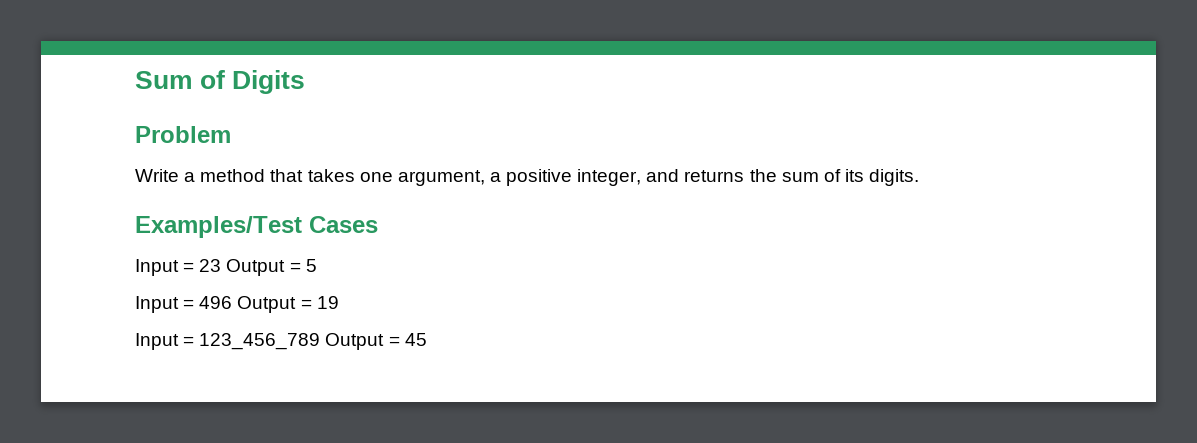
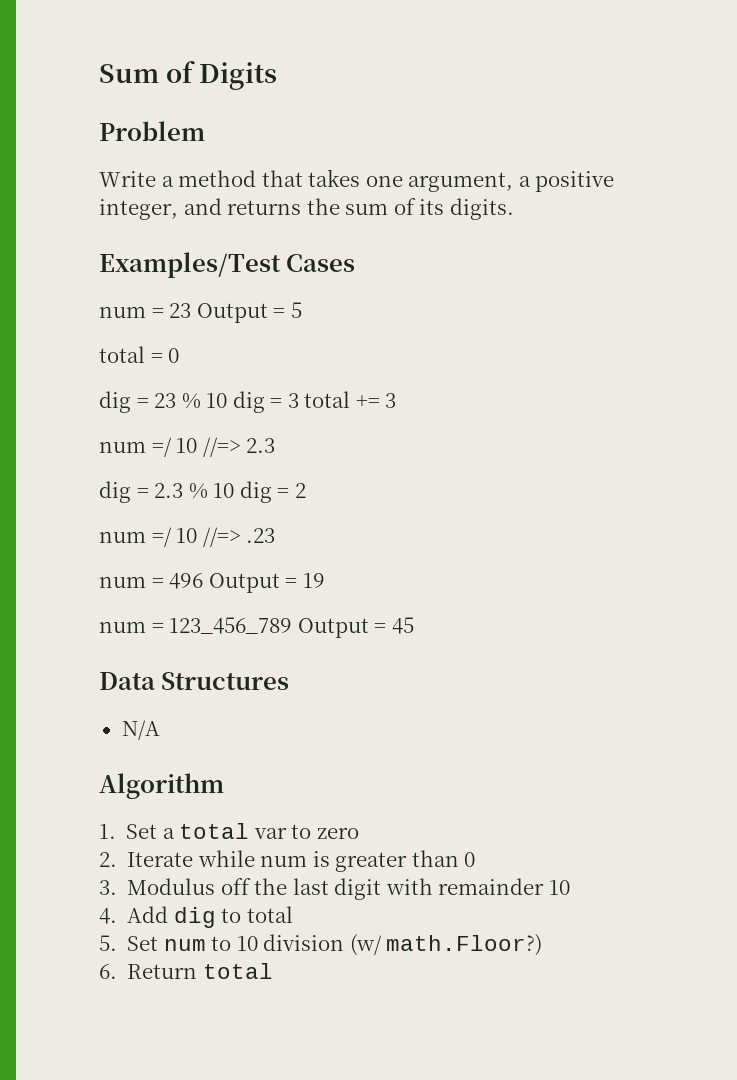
- Input = 23 Output = 5
+ num = 23 Output = 5
- Input = 496 Output = 19
+ total = 0
+ dig = 23 % 10 dig = 3 total += 3
+ num =/ 10 //=> 2.3
+ dig = 2.3 % 10 dig = 2
+ num =/ 10 //=> .23
+ num = 496 Output = 19
- Input = 123_456_789 Output = 45
+ num = 123_456_789 Output = 45
+ Data Structures
+ N/A
+ Algorithm
+ 1. Set a total var to zero
+ 2. Iterate while num is greater than 0
+ 3. Modulus off the last digit with remainder 10
+ 4. Add dig to total
+ 5. Set num to 10 division (w/ math.Floor?)
+ 6. Return total

